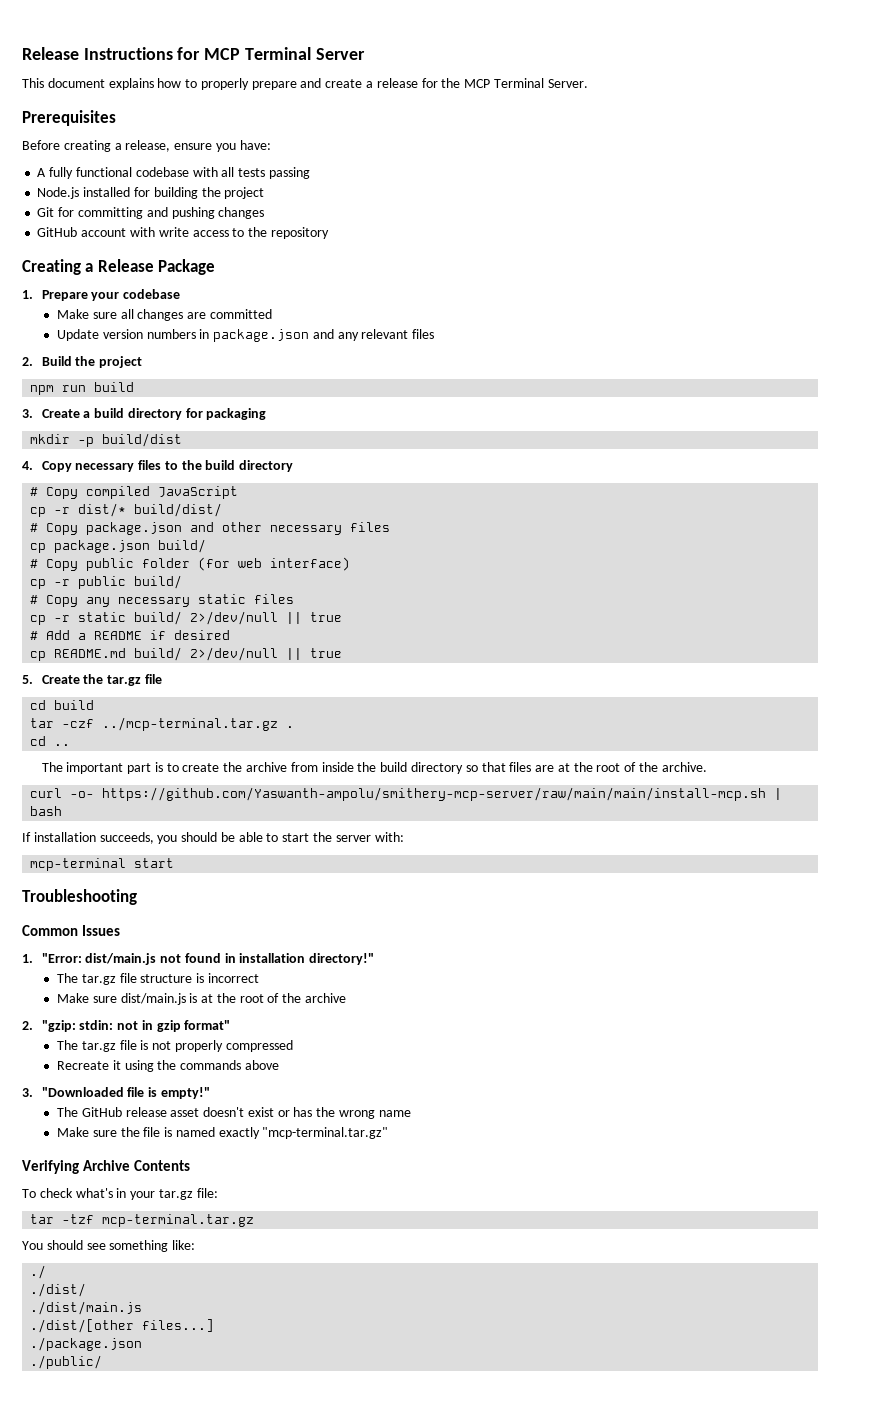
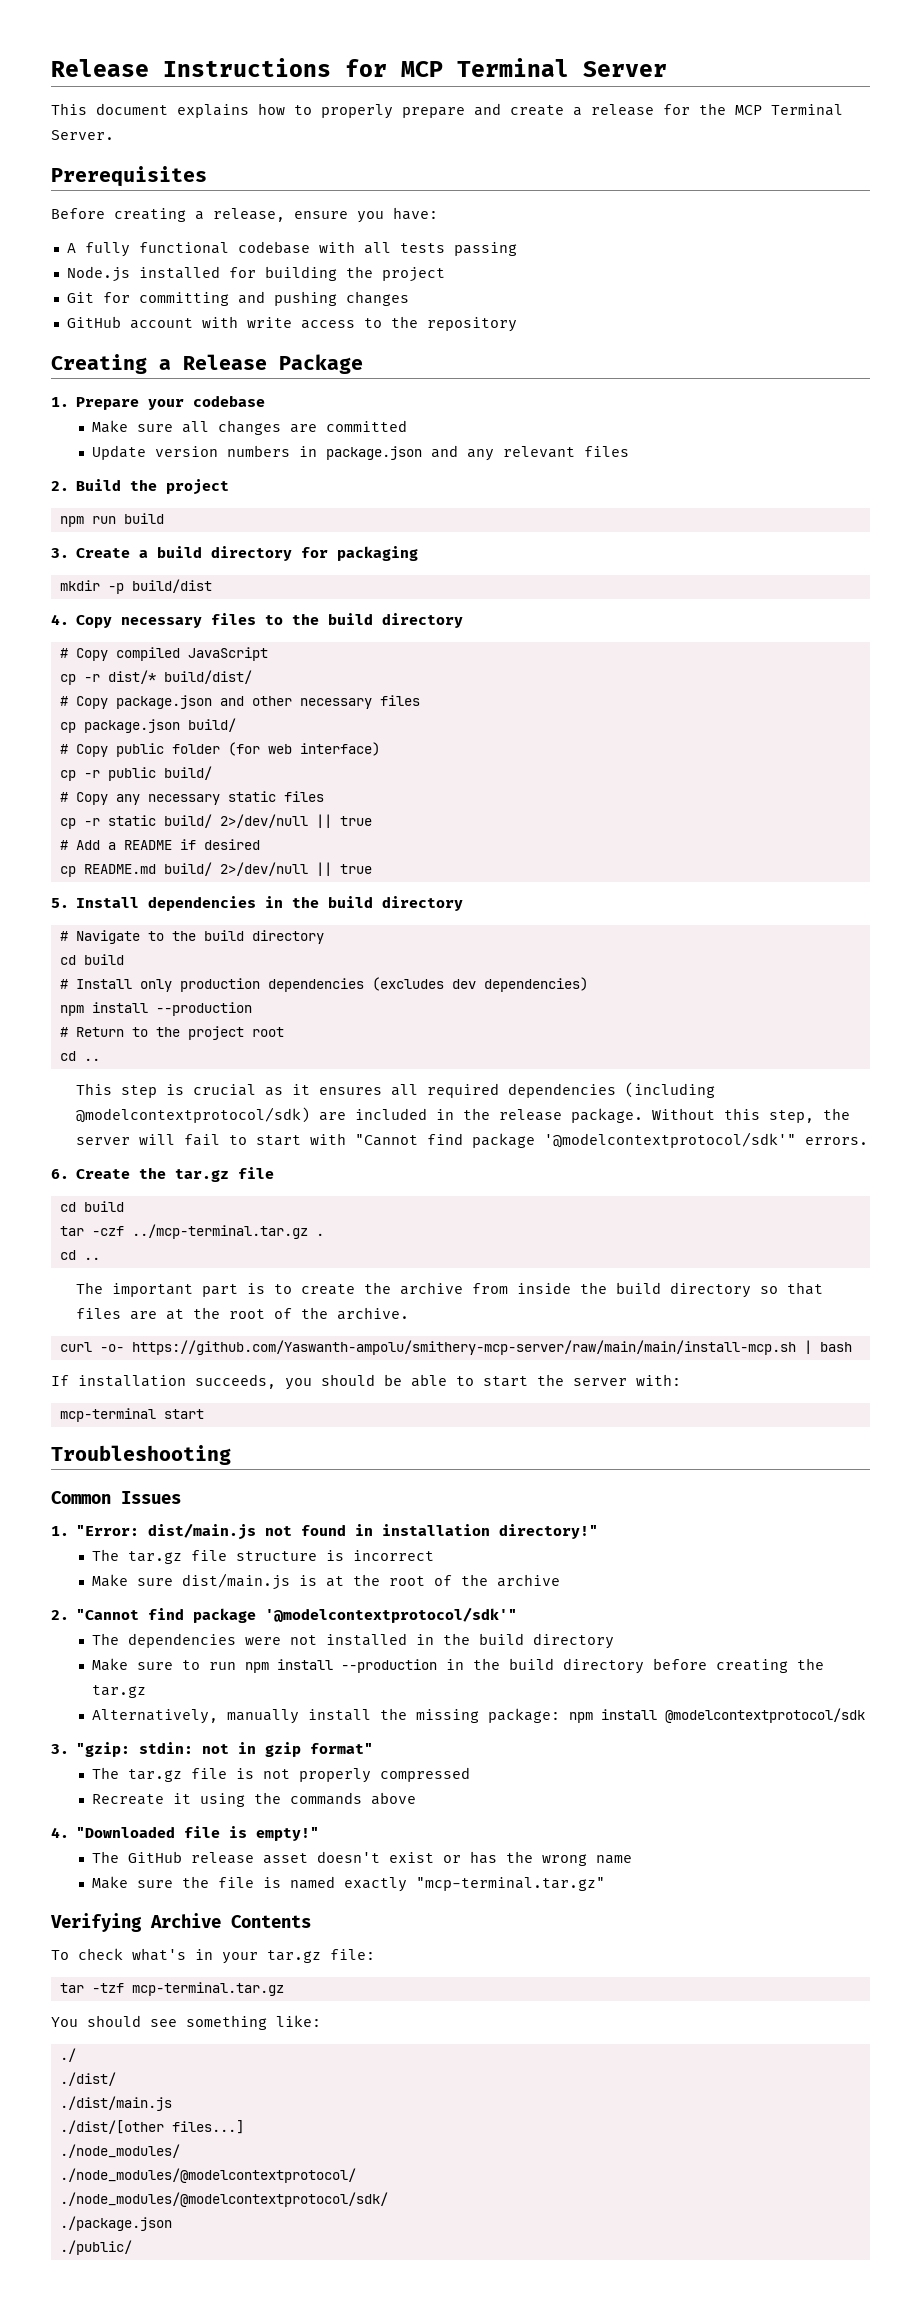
- 5. Create the tar.gz file
+ 5. Install dependencies in the build directory
+ # Navigate to the build directory
+ cd build
+ # Install only production dependencies (excludes dev dependencies)
+ npm install --production
+ # Return to the project root
+ cd ..
+ This step is crucial as it ensures all required dependencies (including @modelcontextprotocol/sdk) are included in the release package. Without this step, the server will fail to start with "Cannot find package '@modelcontextprotocol/sdk'" errors.
+ 6. Create the tar.gz file
- 2. "gzip: stdin: not in gzip format"
+ 2. "Cannot find package '@modelcontextprotocol/sdk'"
+ The dependencies were not installed in the build directory
+ Make sure to run npm install --production in the build directory before creating the tar.gz
+ Alternatively, manually install the missing package: npm install @modelcontextprotocol/sdk
+ 3. "gzip: stdin: not in gzip format"
- 3. "Downloaded file is empty!"
+ 4. "Downloaded file is empty!"
+ ./node_modules/
+ ./node_modules/@modelcontextprotocol/
+ ./node_modules/@modelcontextprotocol/sdk/

